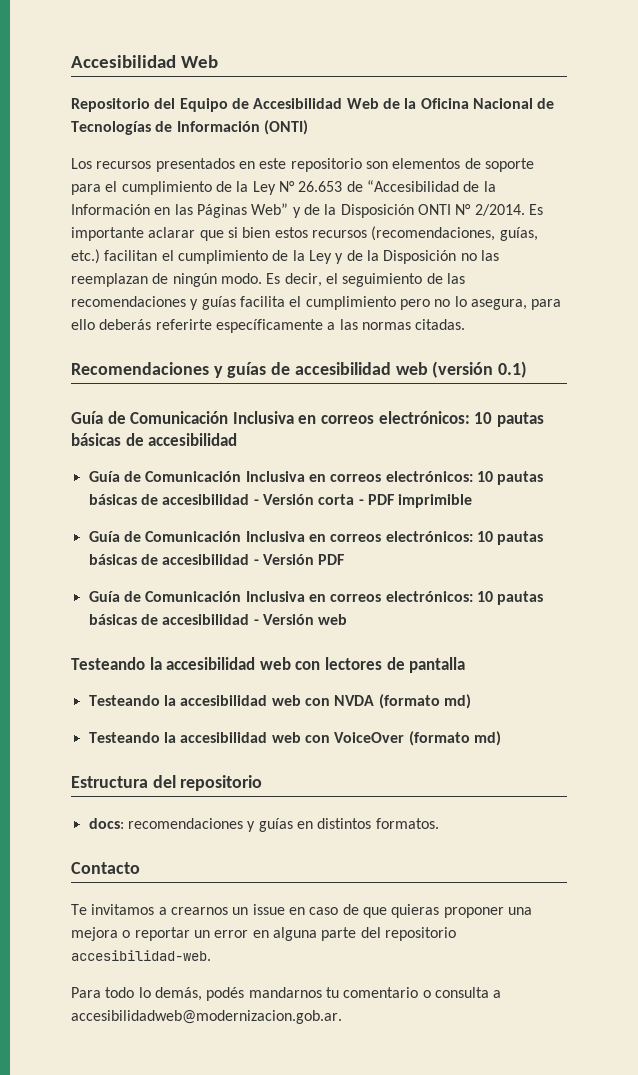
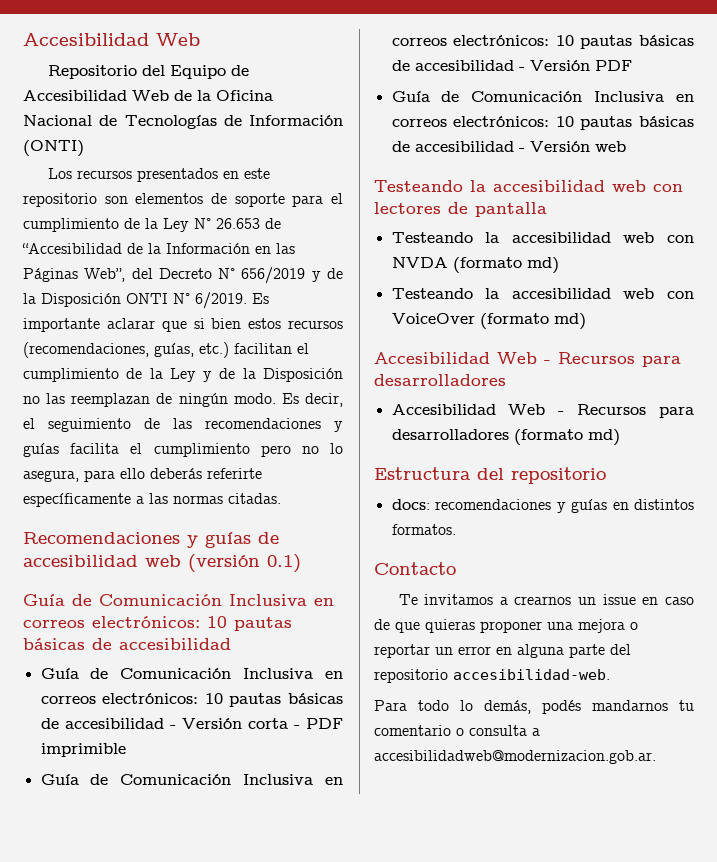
- Los recursos presentados en este repositorio son elementos de soporte para el cumplimiento de la Ley N° 26.653 de “Accesibilidad de la Información en las Páginas Web” y de la Disposición ONTI N° 2/2014.
+ Los recursos presentados en este repositorio son elementos de soporte para el cumplimiento de la Ley N° 26.653 de “Accesibilidad de la Información en las Páginas Web”, del Decreto N° 656/2019 y de la Disposición ONTI N° 6/2019.
  Testeando la accesibilidad web con VoiceOver (formato md)
+ Accesibilidad Web - Recursos para desarrolladores
+ Accesibilidad Web - Recursos para desarrolladores (formato md)

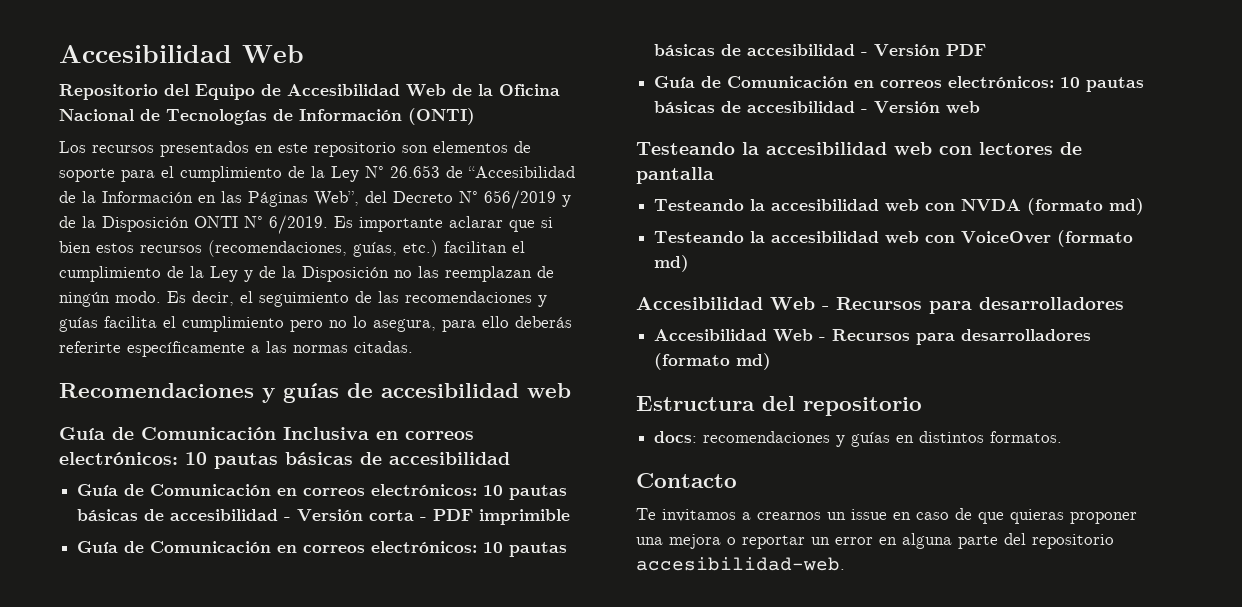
- Recomendaciones y guías de accesibilidad web (versión 0.1)
+ Recomendaciones y guías de accesibilidad web
- Guía de Comunicación Inclusiva en correos electrónicos: 10 pautas básicas de accesibilidad - Versión corta - PDF imprimible
+ Guía de Comunicación en correos electrónicos: 10 pautas básicas de accesibilidad - Versión corta - PDF imprimible
- Guía de Comunicación Inclusiva en correos electrónicos: 10 pautas básicas de accesibilidad - Versión PDF
+ Guía de Comunicación en correos electrónicos: 10 pautas básicas de accesibilidad - Versión PDF
- Guía de Comunicación Inclusiva en correos electrónicos: 10 pautas básicas de accesibilidad - Versión web
+ Guía de Comunicación en correos electrónicos: 10 pautas básicas de accesibilidad - Versión web
- Para todo lo demás, podés mandarnos tu comentario o consulta a accesibilidadweb@modernizacion.gob.ar.

